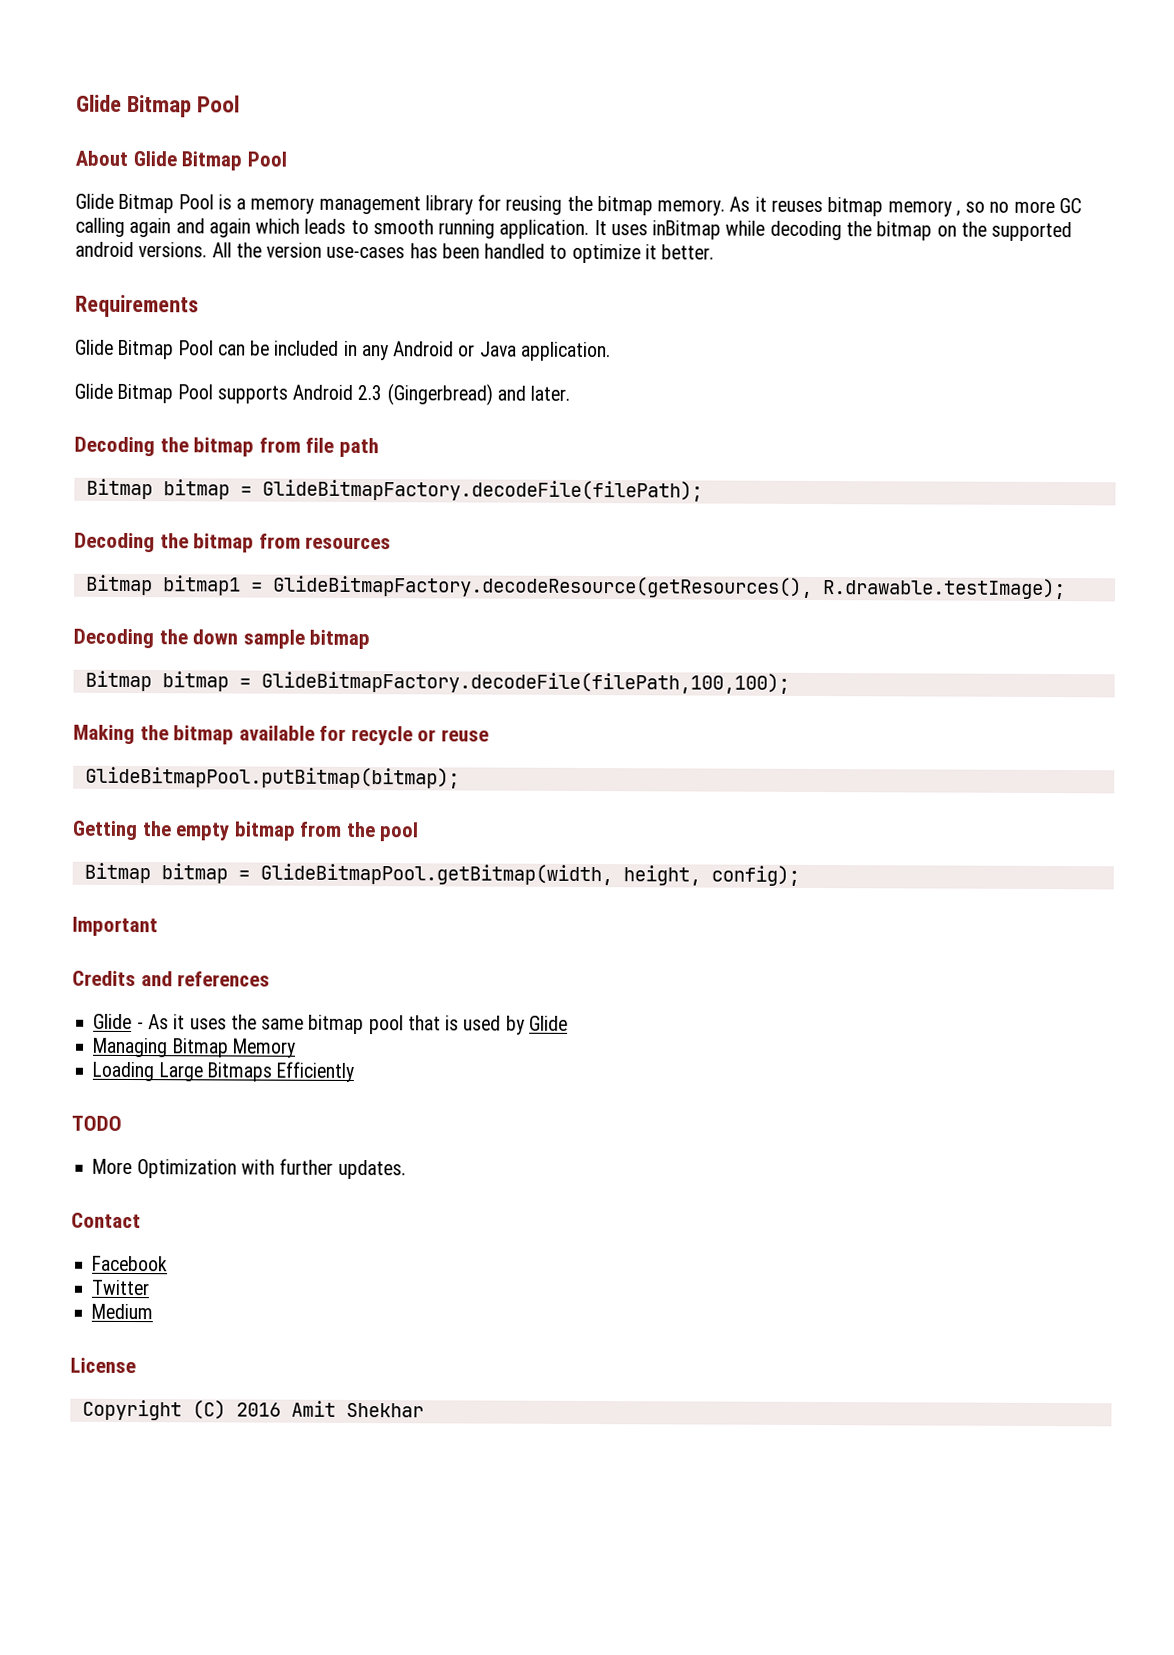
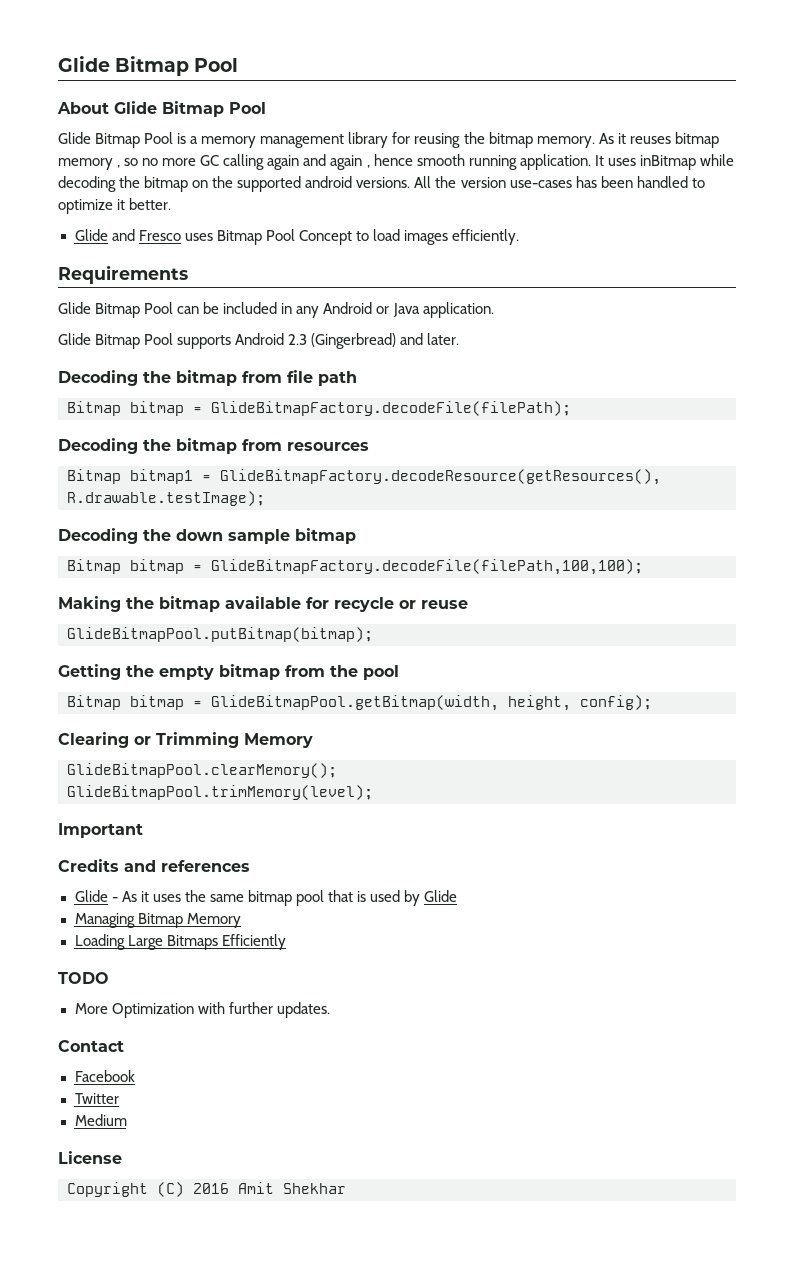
- As it reuses bitmap memory , so no more GC calling again and again which leads to smooth running application.
+ As it reuses bitmap memory , so no more GC calling again and again , hence smooth running application.
+ Glide and Fresco uses Bitmap Pool Concept to load images efficiently.
+ Clearing or Trimming Memory
+ GlideBitmapPool.clearMemory();
+ GlideBitmapPool.trimMemory(level);

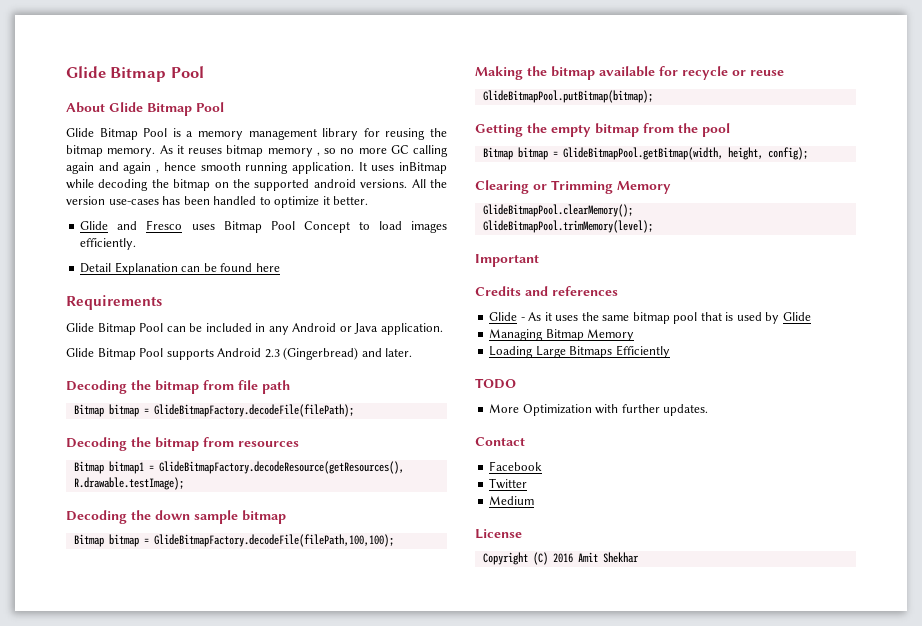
+ Detail Explanation can be found here

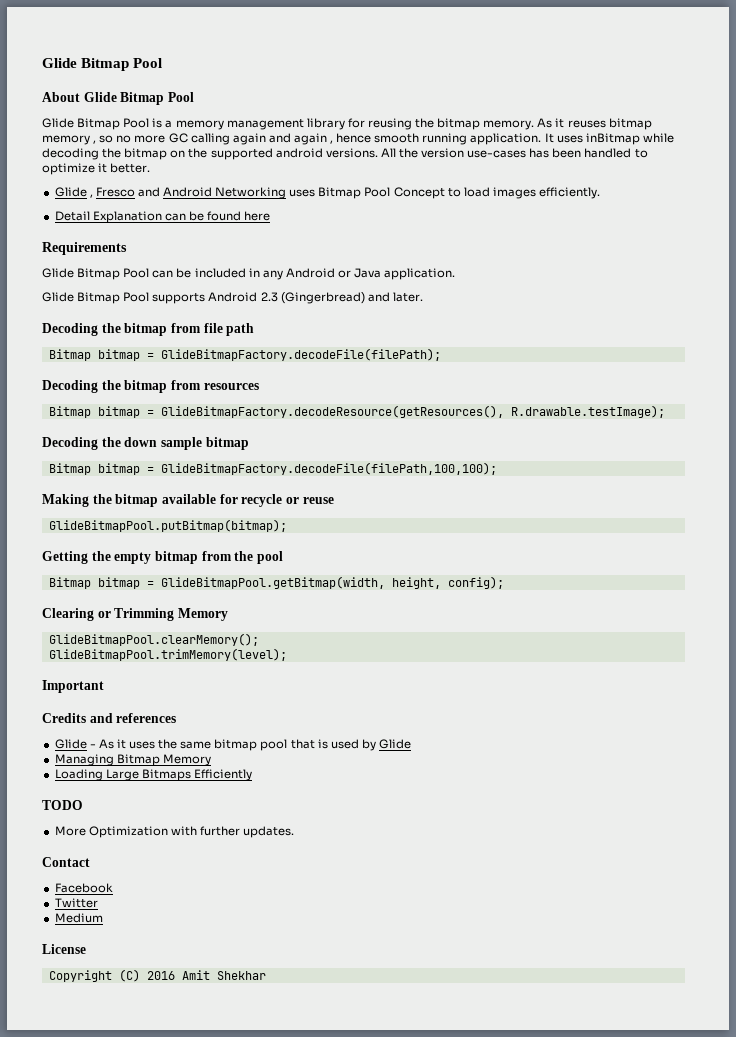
- Glide and Fresco uses Bitmap Pool Concept to load images efficiently.
+ Glide , Fresco and Android Networking uses Bitmap Pool Concept to load images efficiently.
- Bitmap bitmap1 = GlideBitmapFactory.decodeResource(getResources(), R.drawable.testImage);
+ Bitmap bitmap = GlideBitmapFactory.decodeResource(getResources(), R.drawable.testImage);

